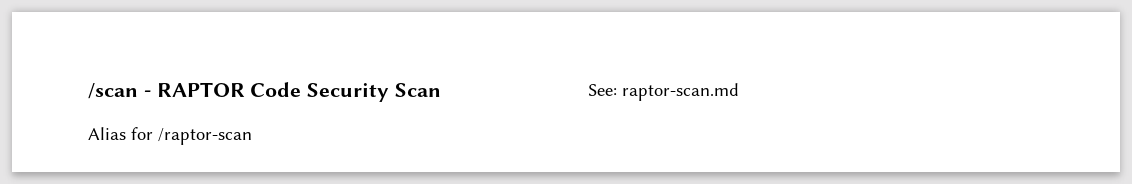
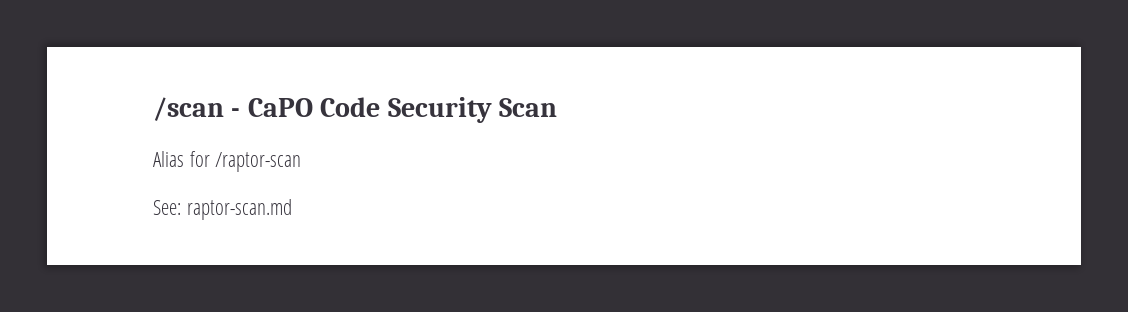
- /scan - RAPTOR Code Security Scan
+ /scan - CaPO Code Security Scan

